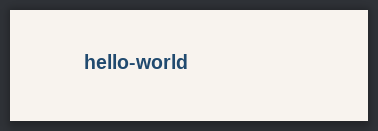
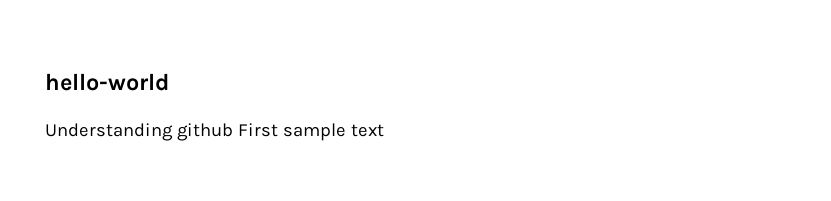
+ Understanding github First sample text

